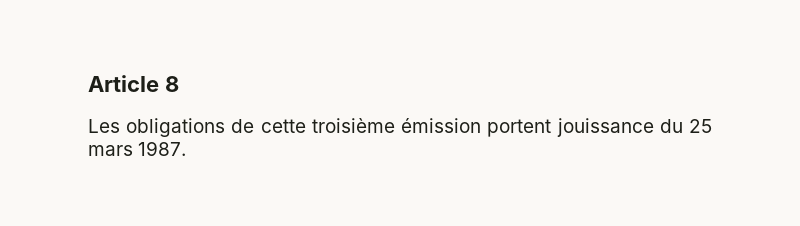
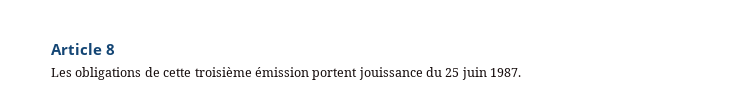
- Les obligations de cette troisième émission portent jouissance du 25 mars 1987.
+ Les obligations de cette troisième émission portent jouissance du 25 juin 1987.

